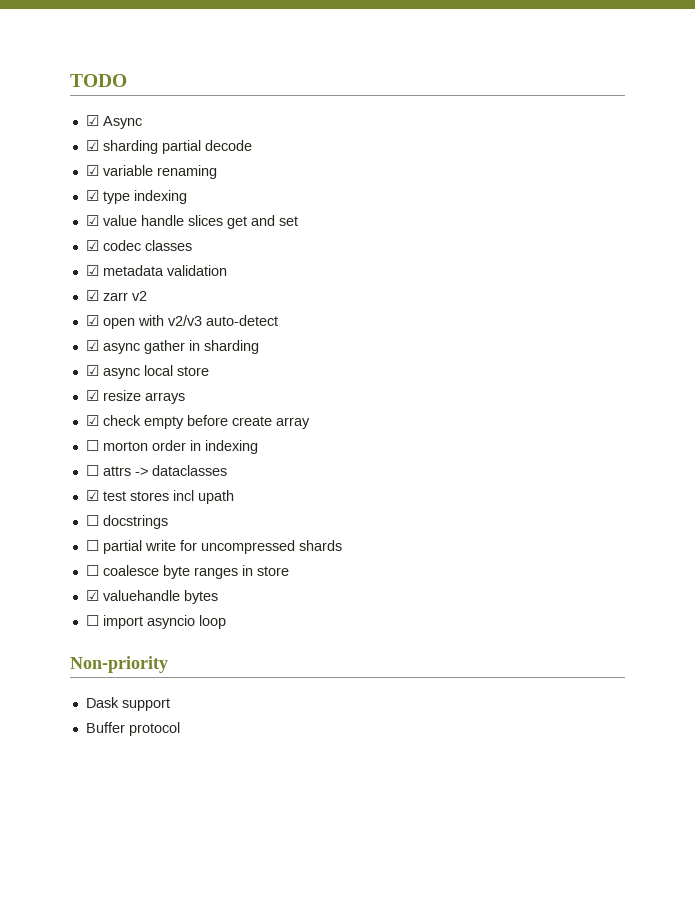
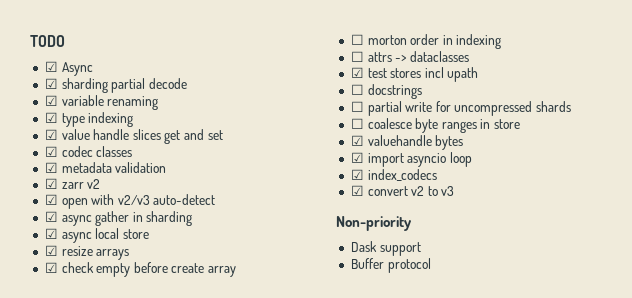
- ☐ import asyncio loop
+ ☑ import asyncio loop
+ ☑ index_codecs
+ ☑ convert v2 to v3

